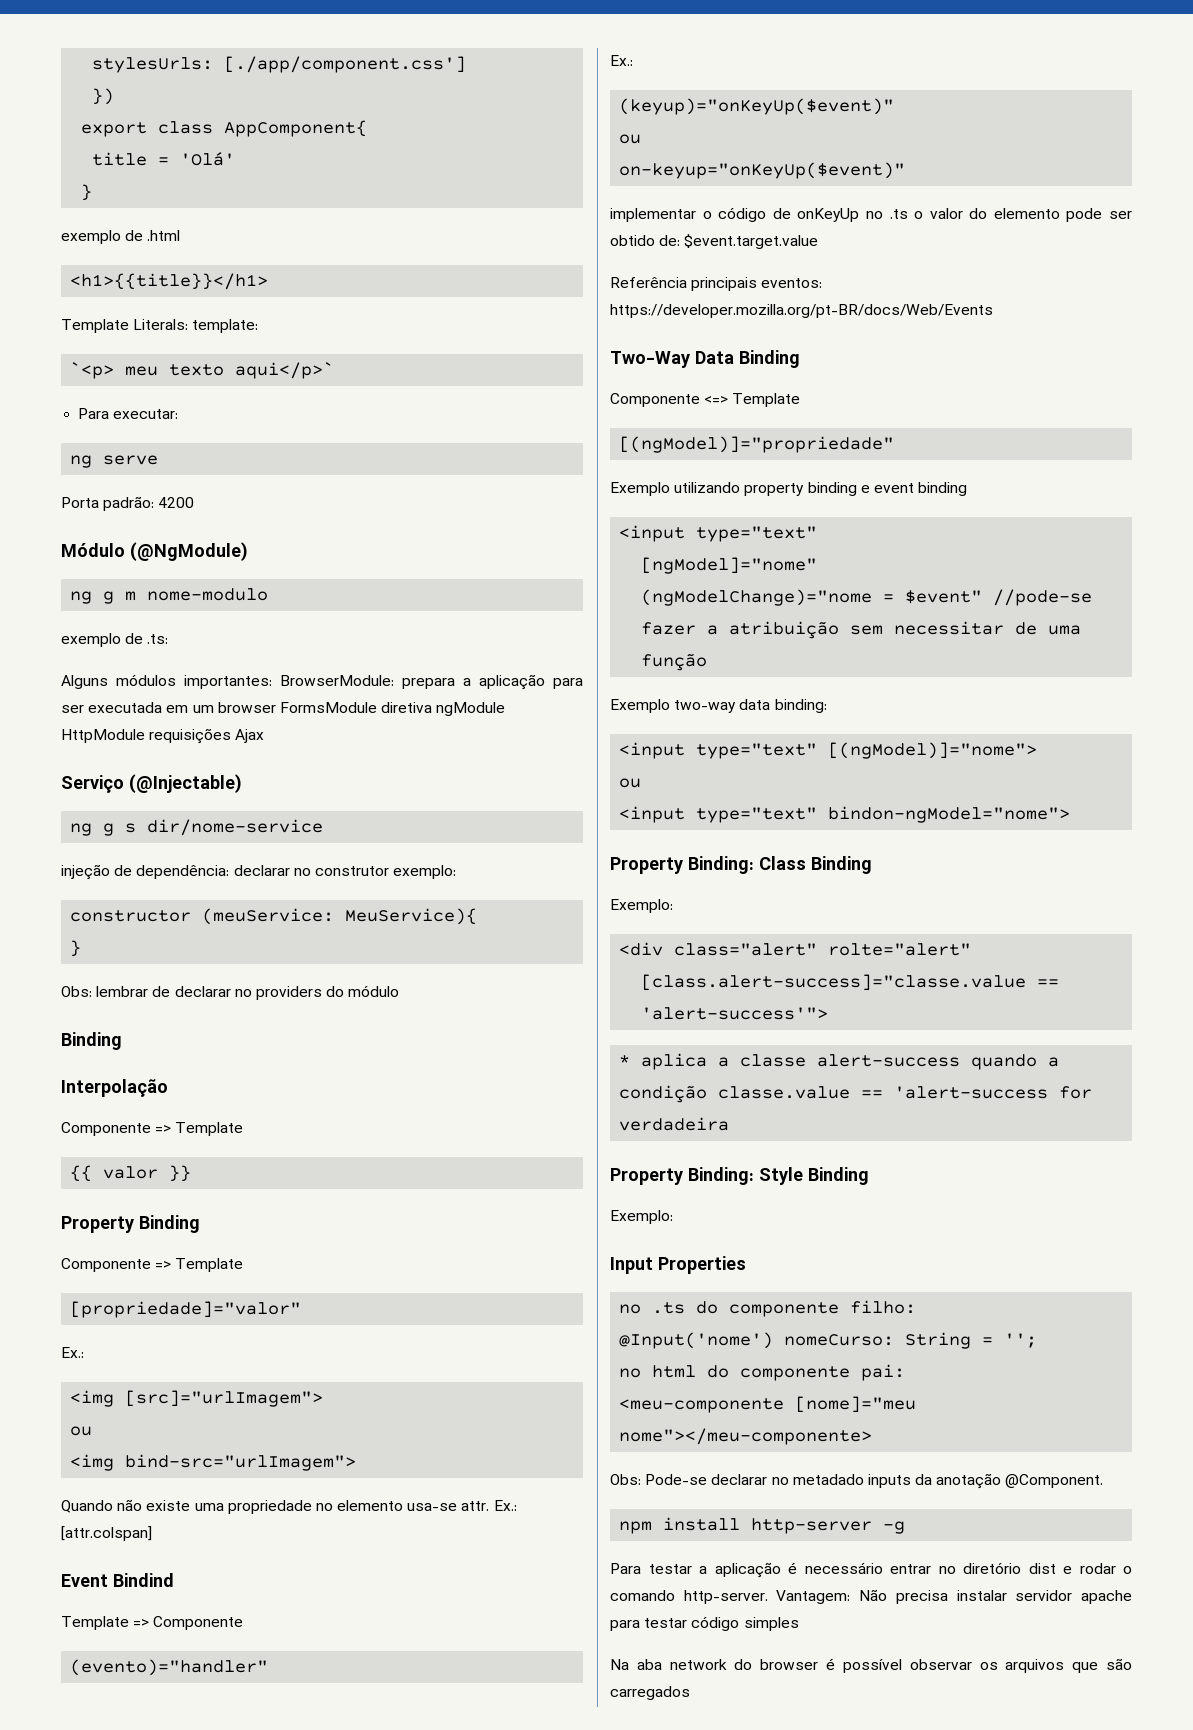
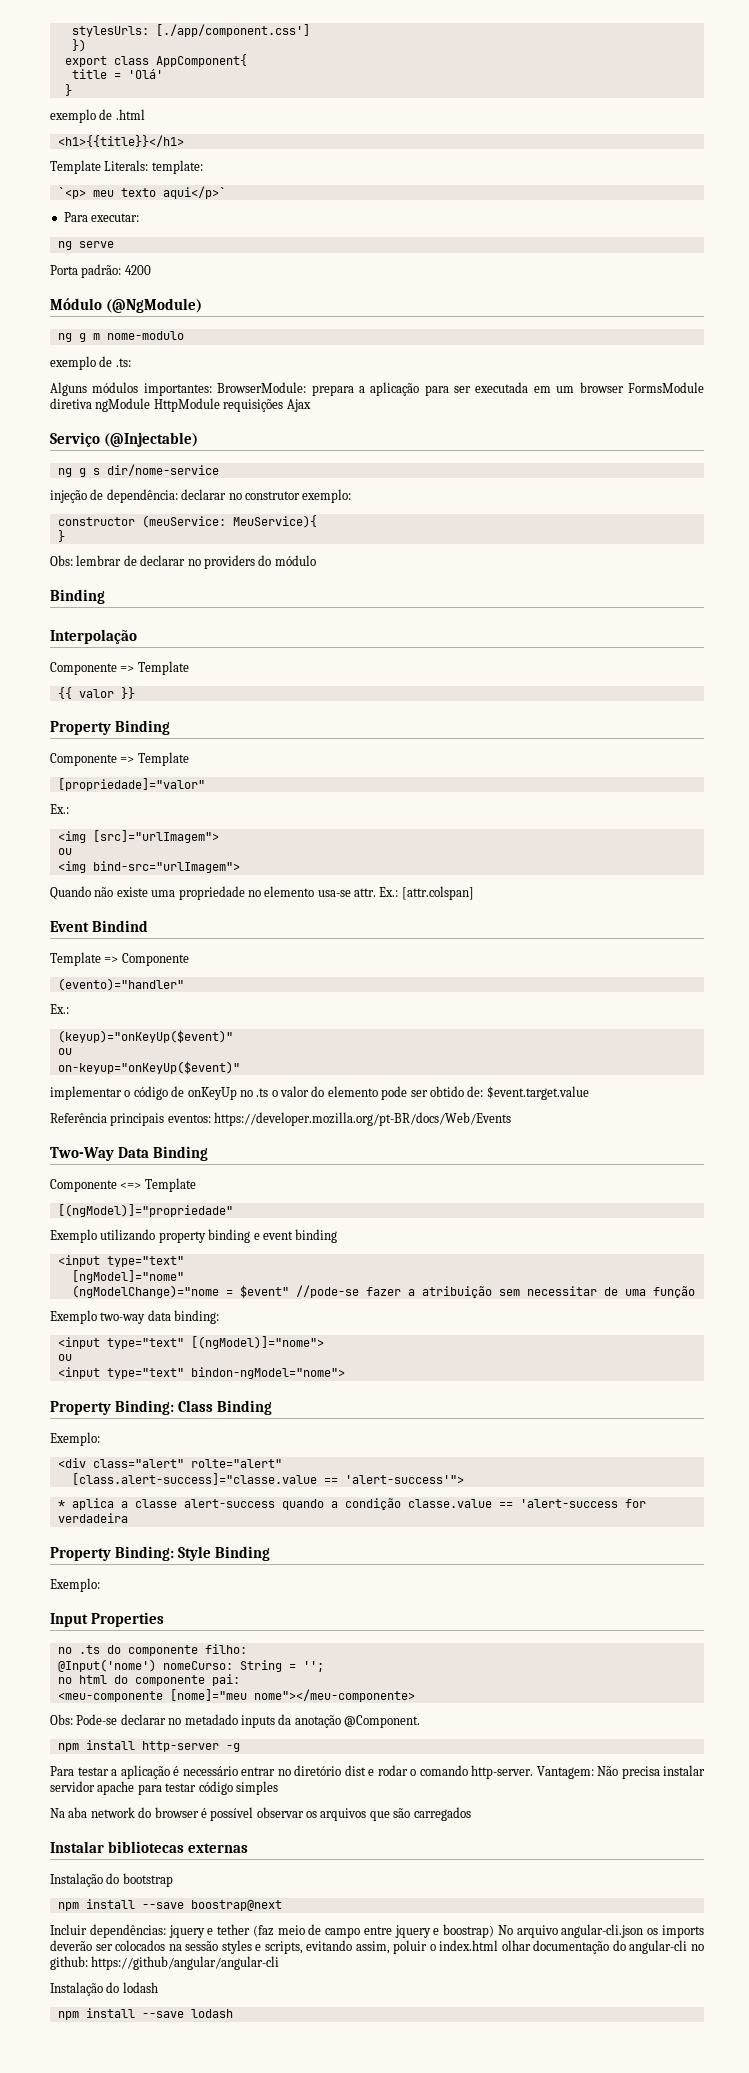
+ Instalar bibliotecas externas
+ Instalação do bootstrap
+ npm install --save boostrap@next
+ Incluir dependências: jquery e tether (faz meio de campo entre jquery e boostrap) No arquivo angular-cli.json os imports deverão ser colocados na sessão styles e scripts, evitando assim, poluir o index.html olhar documentação do angular-cli no github: https://github/angular/angular-cli
+ Instalação do lodash
+ npm install --save lodash

